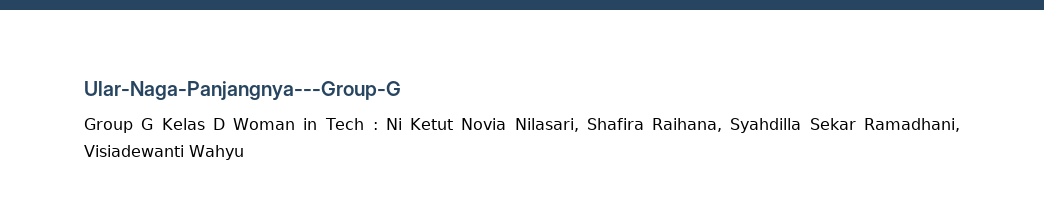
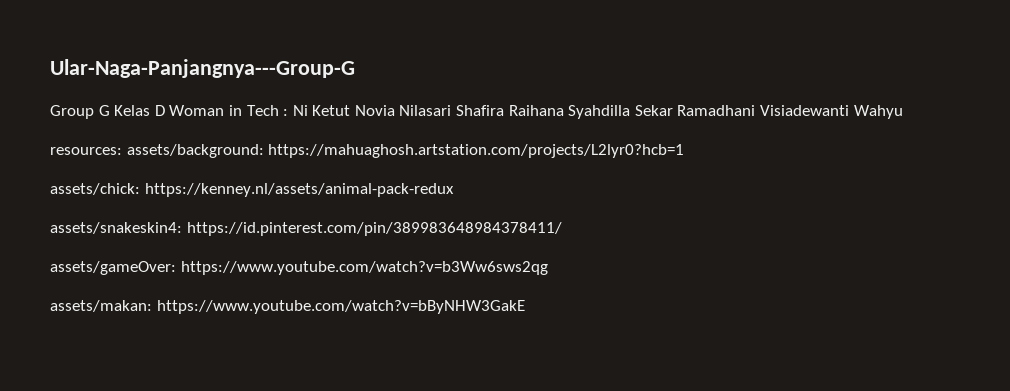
- Group G Kelas D Woman in Tech : Ni Ketut Novia Nilasari, Shafira Raihana, Syahdilla Sekar Ramadhani, Visiadewanti Wahyu
+ Group G Kelas D Woman in Tech : Ni Ketut Novia Nilasari Shafira Raihana Syahdilla Sekar Ramadhani Visiadewanti Wahyu
+ resources: assets/background: https://mahuaghosh.artstation.com/projects/L2lyr0?hcb=1
+ assets/chick: https://kenney.nl/assets/animal-pack-redux
+ assets/snakeskin4: https://id.pinterest.com/pin/389983648984378411/
+ assets/gameOver: https://www.youtube.com/watch?v=b3Ww6sws2qg
+ assets/makan: https://www.youtube.com/watch?v=bByNHW3GakE

